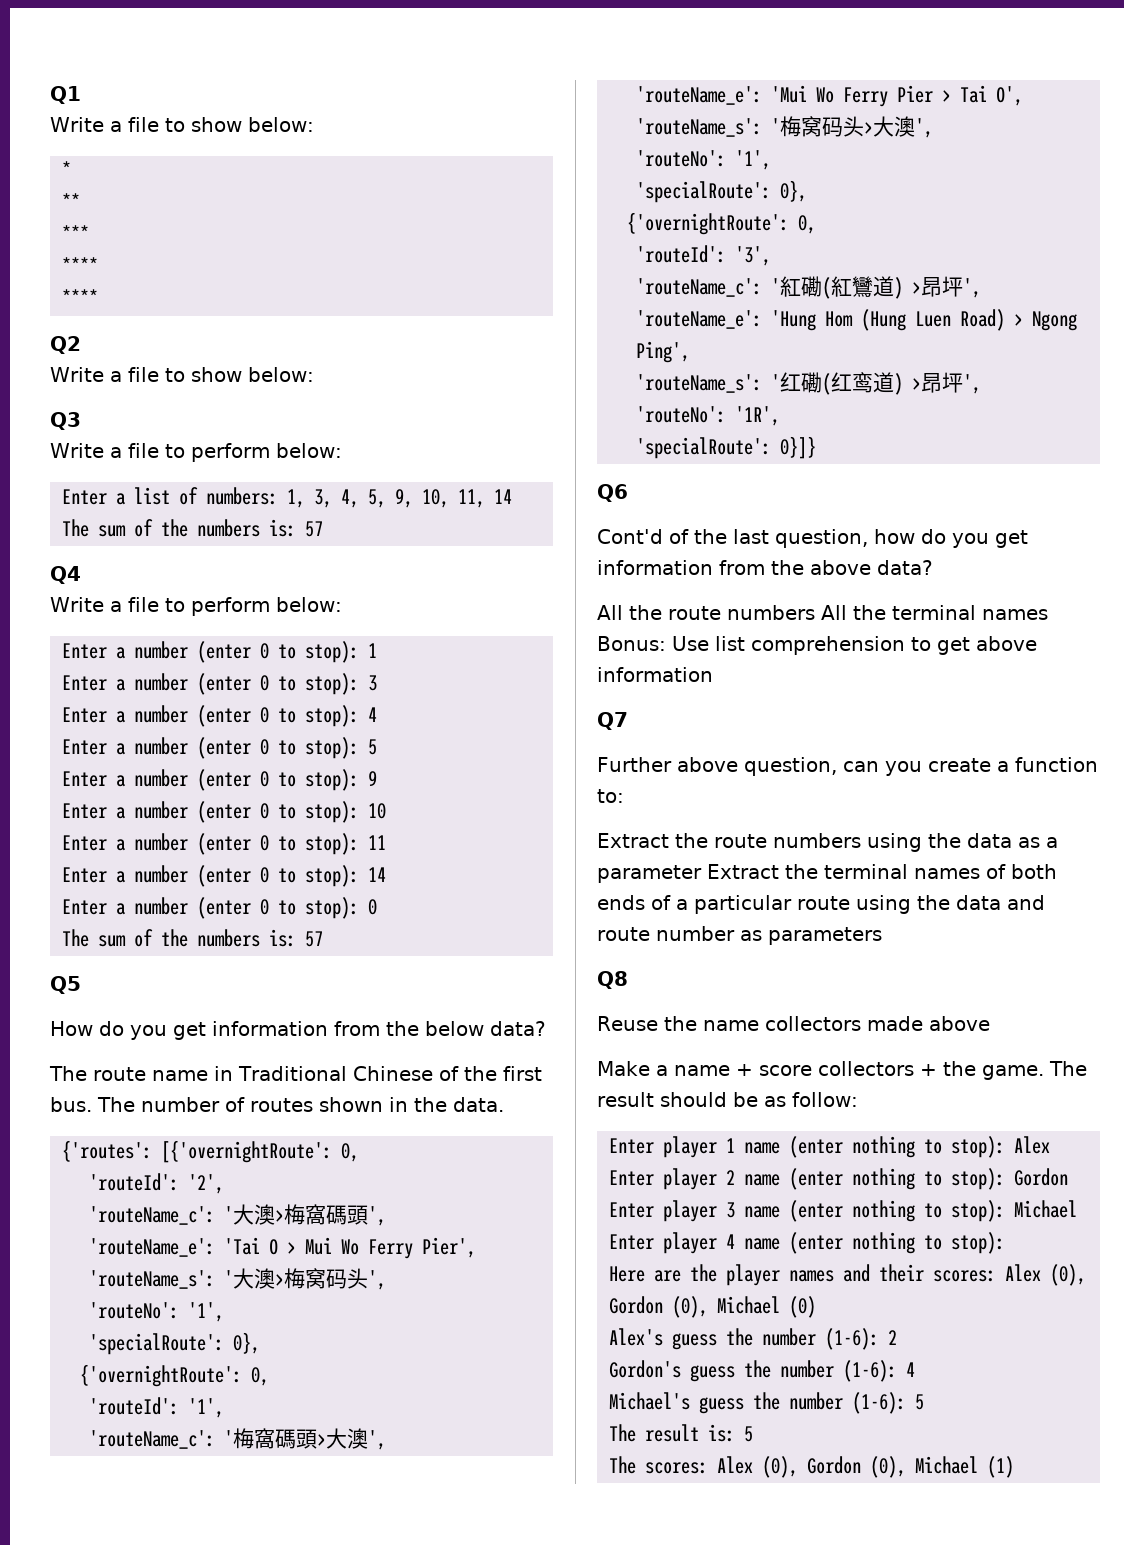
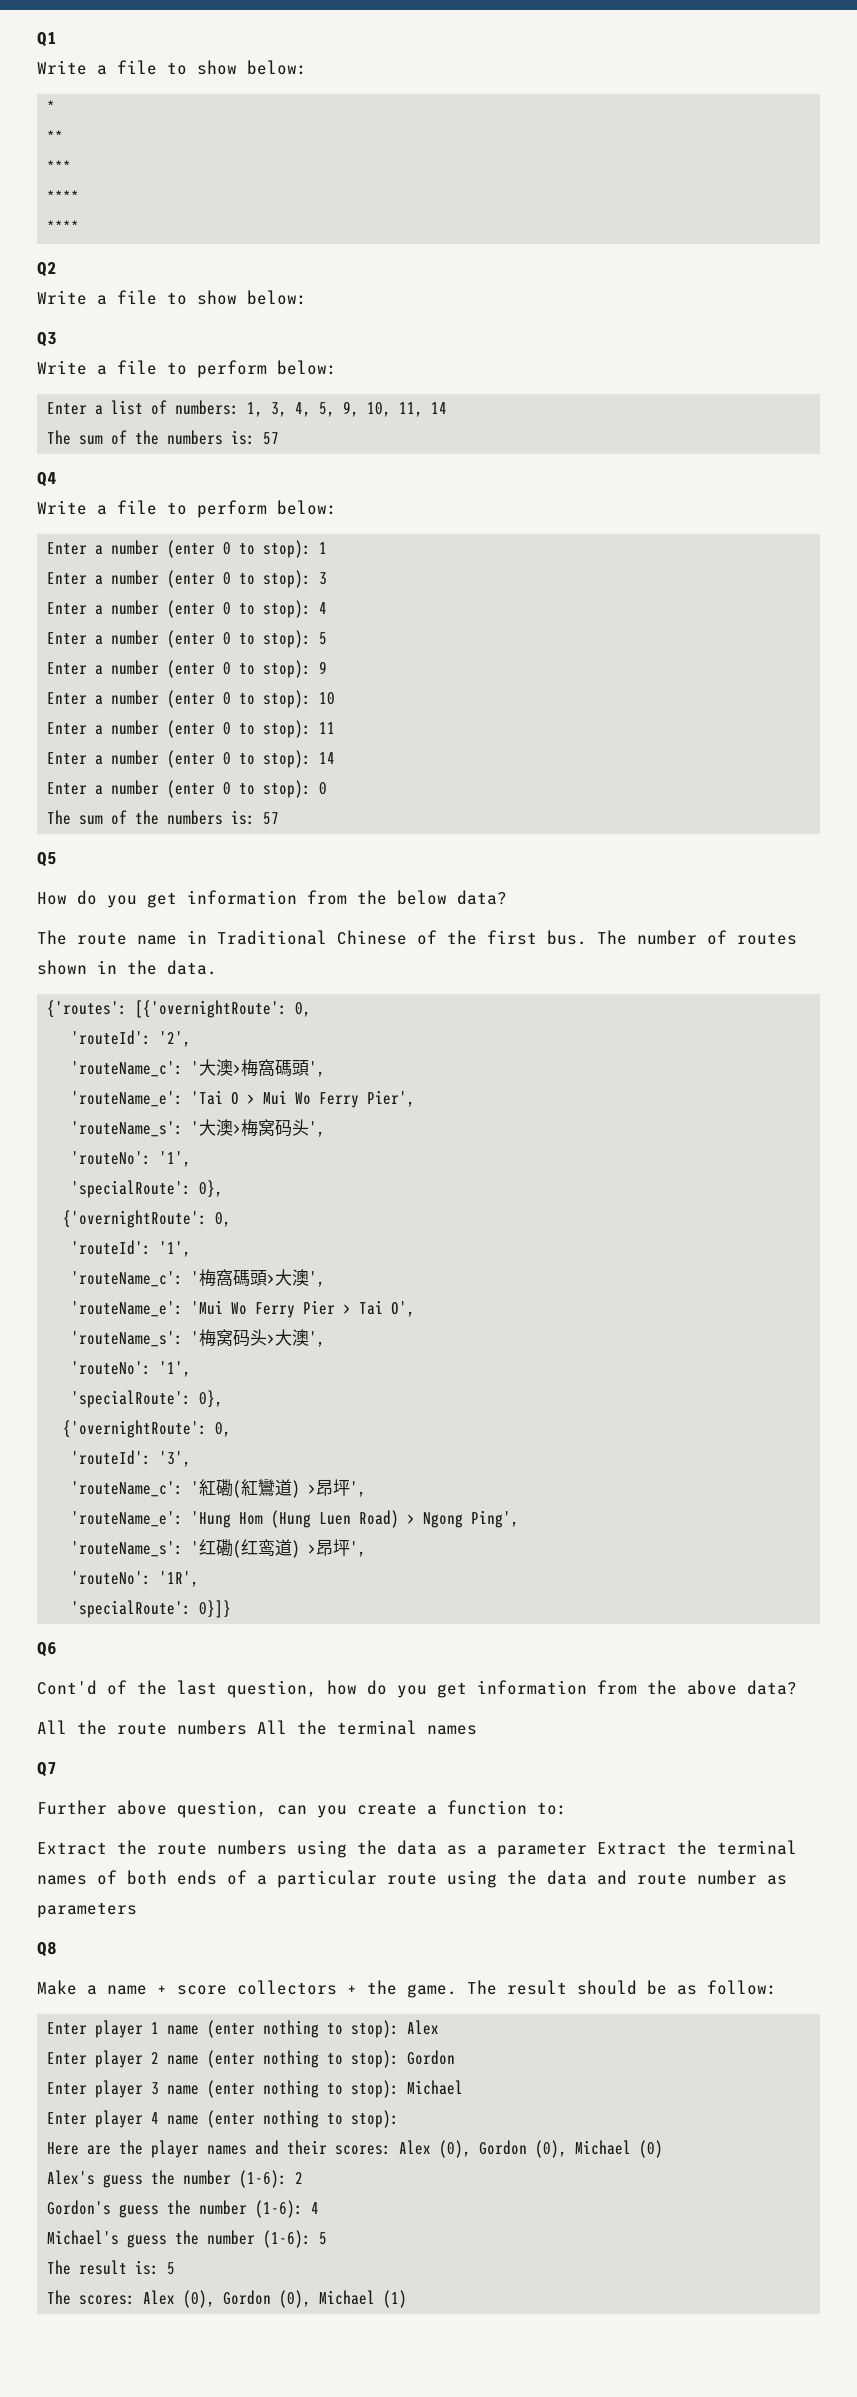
- All the route numbers All the terminal names Bonus: Use list comprehension to get above information
+ All the route numbers All the terminal names
- Reuse the name collectors made above

